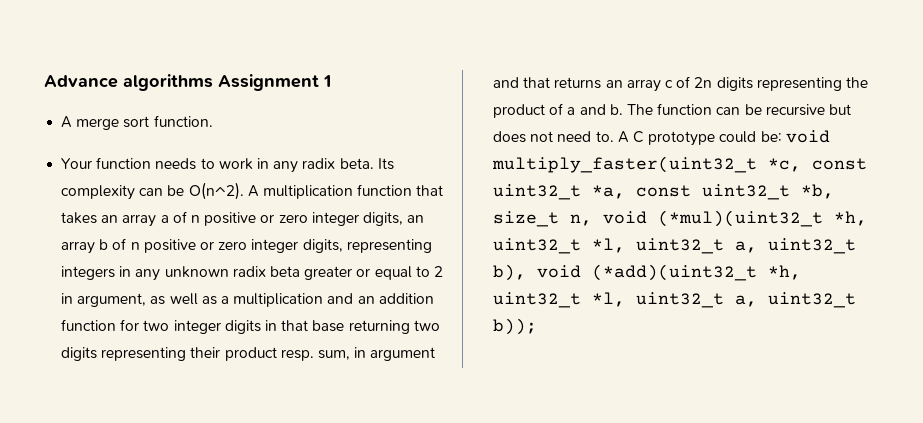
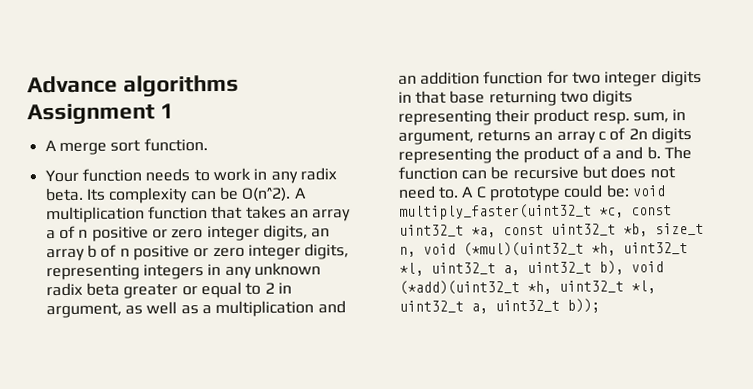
- A multiplication function that takes an array a of n positive or zero integer digits, an array b of n positive or zero integer digits, representing integers in any unknown radix beta greater or equal to 2 in argument, as well as a multiplication and an addition function for two integer digits in that base returning two digits representing their product resp. sum, in argument and that returns an array c of 2n digits representing the product of a and b.
+ A multiplication function that takes an array a of n positive or zero integer digits, an array b of n positive or zero integer digits, representing integers in any unknown radix beta greater or equal to 2 in argument, as well as a multiplication and an addition function for two integer digits in that base returning two digits representing their product resp. sum, in argument, returns an array c of 2n digits representing the product of a and b.

